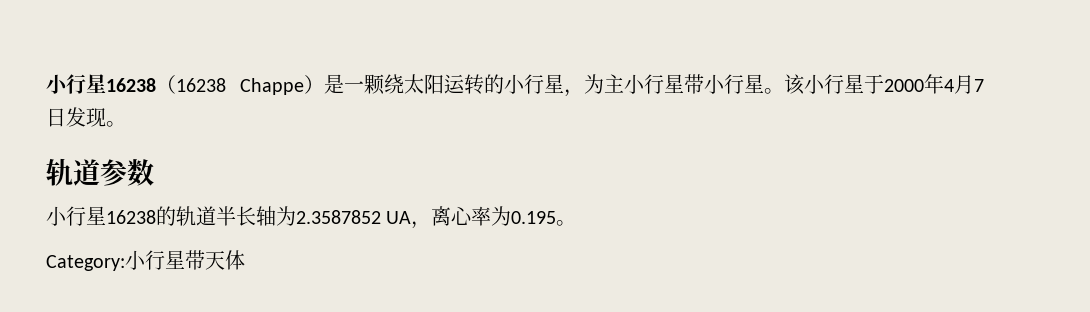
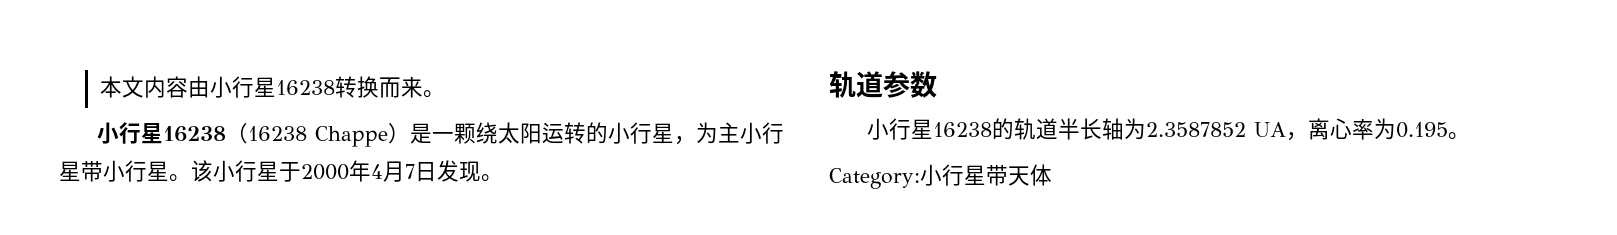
+ 本文内容由小行星16238转换而来。

